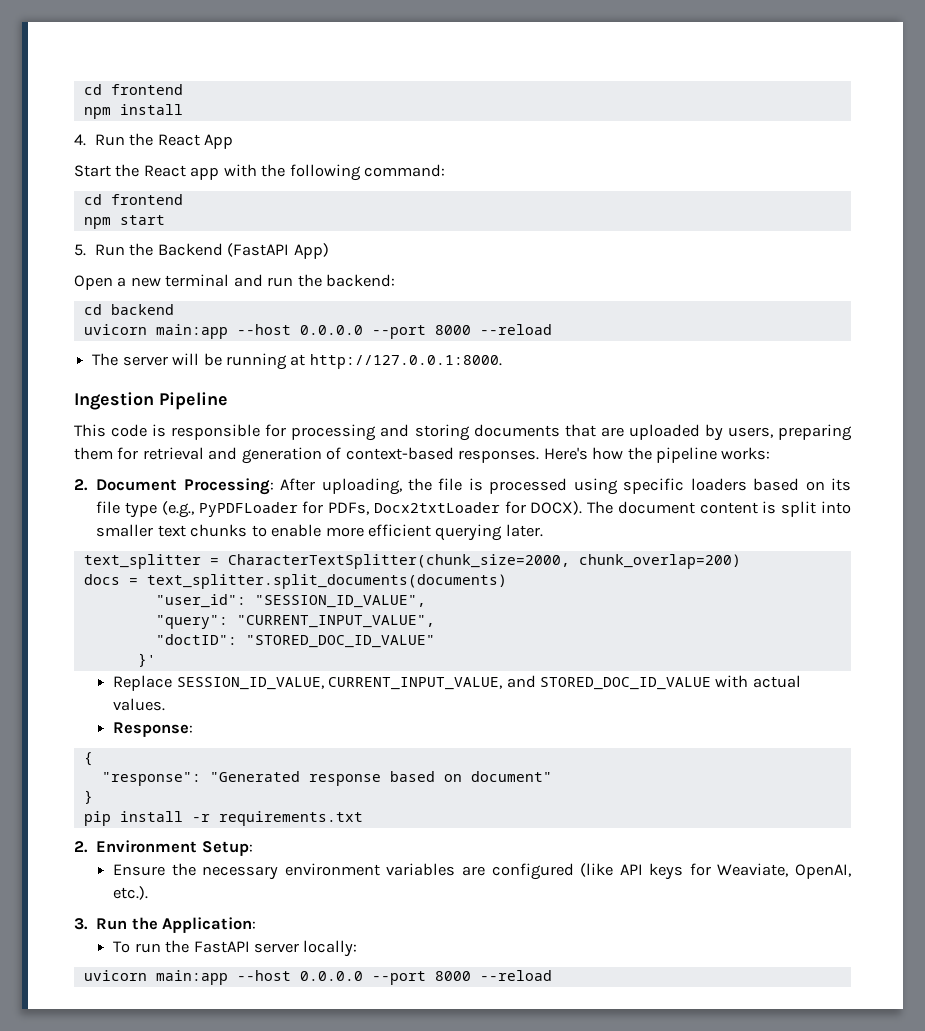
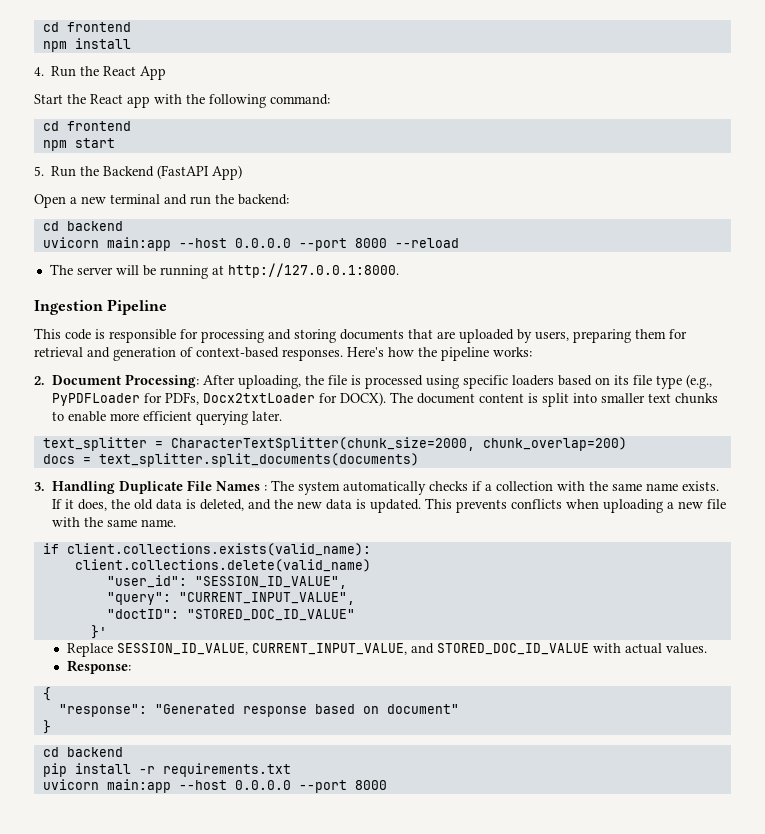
+ 3. Handling Duplicate File Names : The system automatically checks if a collection with the same name exists. If it does, the old data is deleted, and the new data is updated. This prevents conflicts when uploading a new file with the same name.
+ if client.collections.exists(valid_name):
+ client.collections.delete(valid_name)
  }
+ cd backend
  pip install -r requirements.txt
- 2. Environment Setup:
- Ensure the necessary environment variables are configured (like API keys for Weaviate, OpenAI, etc.).
- 3. Run the Application:
- To run the FastAPI server locally:
- uvicorn main:app --host 0.0.0.0 --port 8000 --reload
+ uvicorn main:app --host 0.0.0.0 --port 8000

